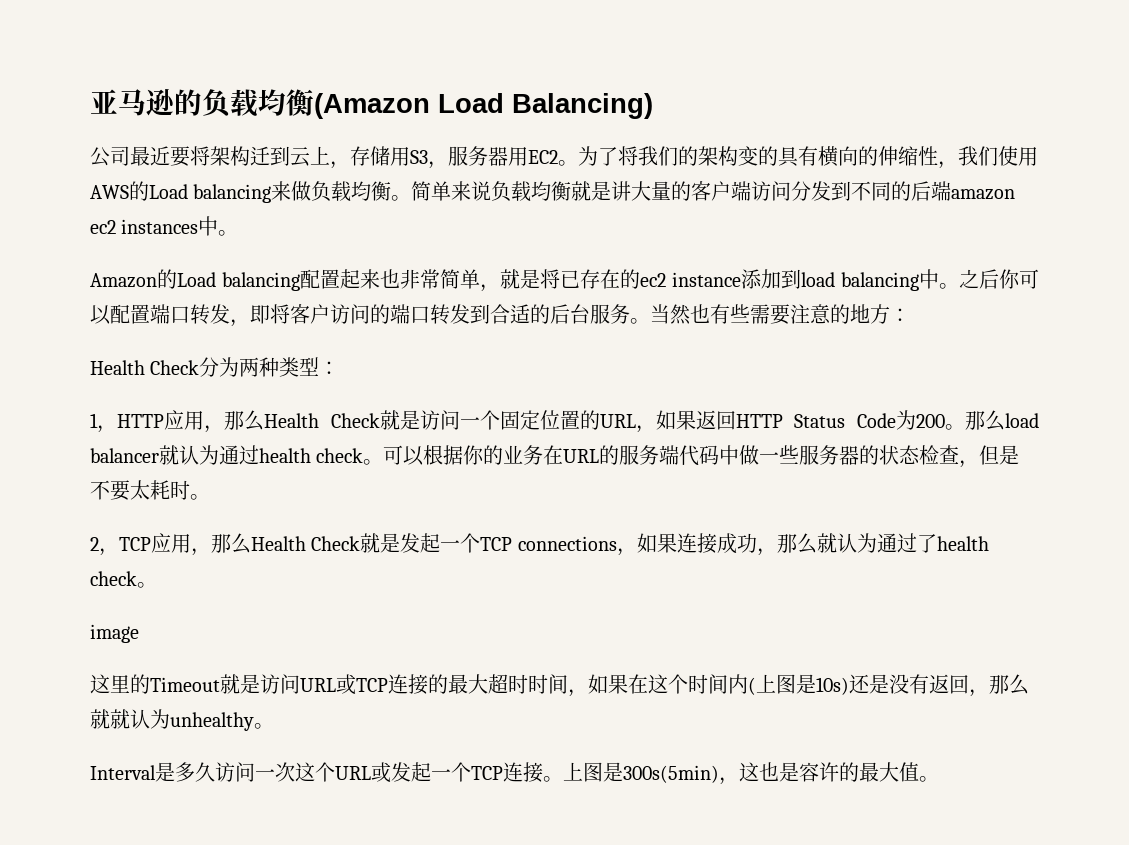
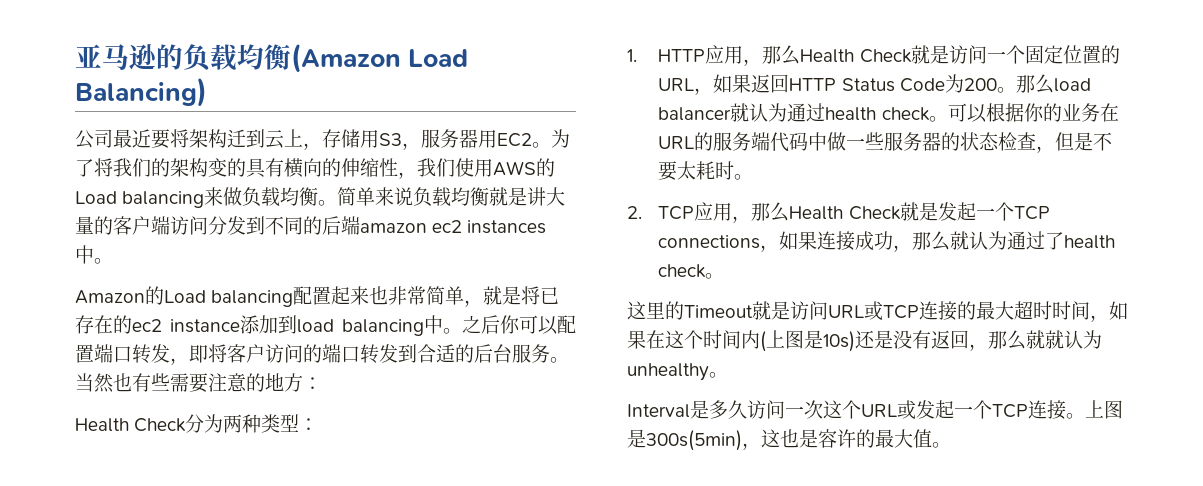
- 1，HTTP应用，那么Health Check就是访问一个固定位置的URL，如果返回HTTP Status Code为200。
+ 1. HTTP应用，那么Health Check就是访问一个固定位置的URL，如果返回HTTP Status Code为200。
- 2，TCP应用，那么Health Check就是发起一个TCP connections，如果连接成功，那么就认为通过了health check。
+ 2. TCP应用，那么Health Check就是发起一个TCP connections，如果连接成功，那么就认为通过了health check。
- image

